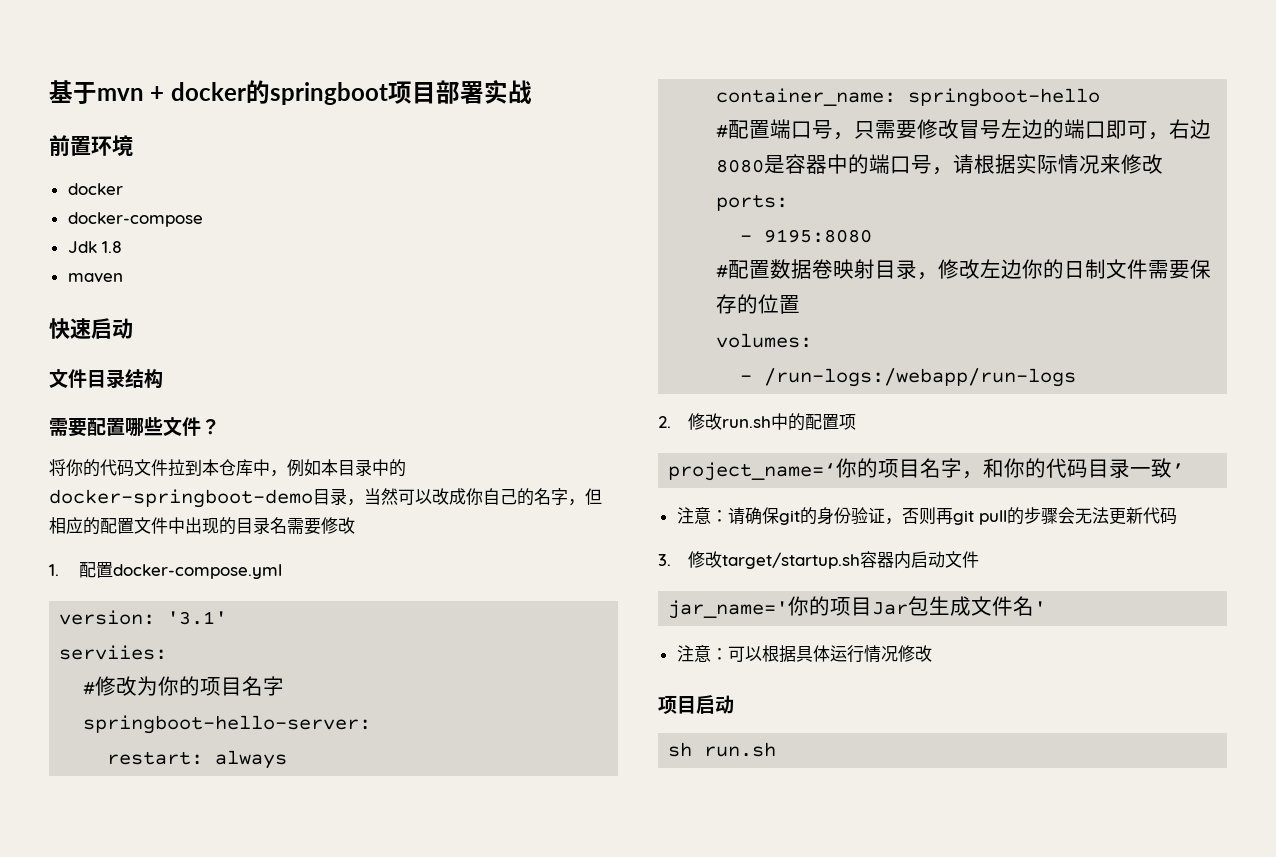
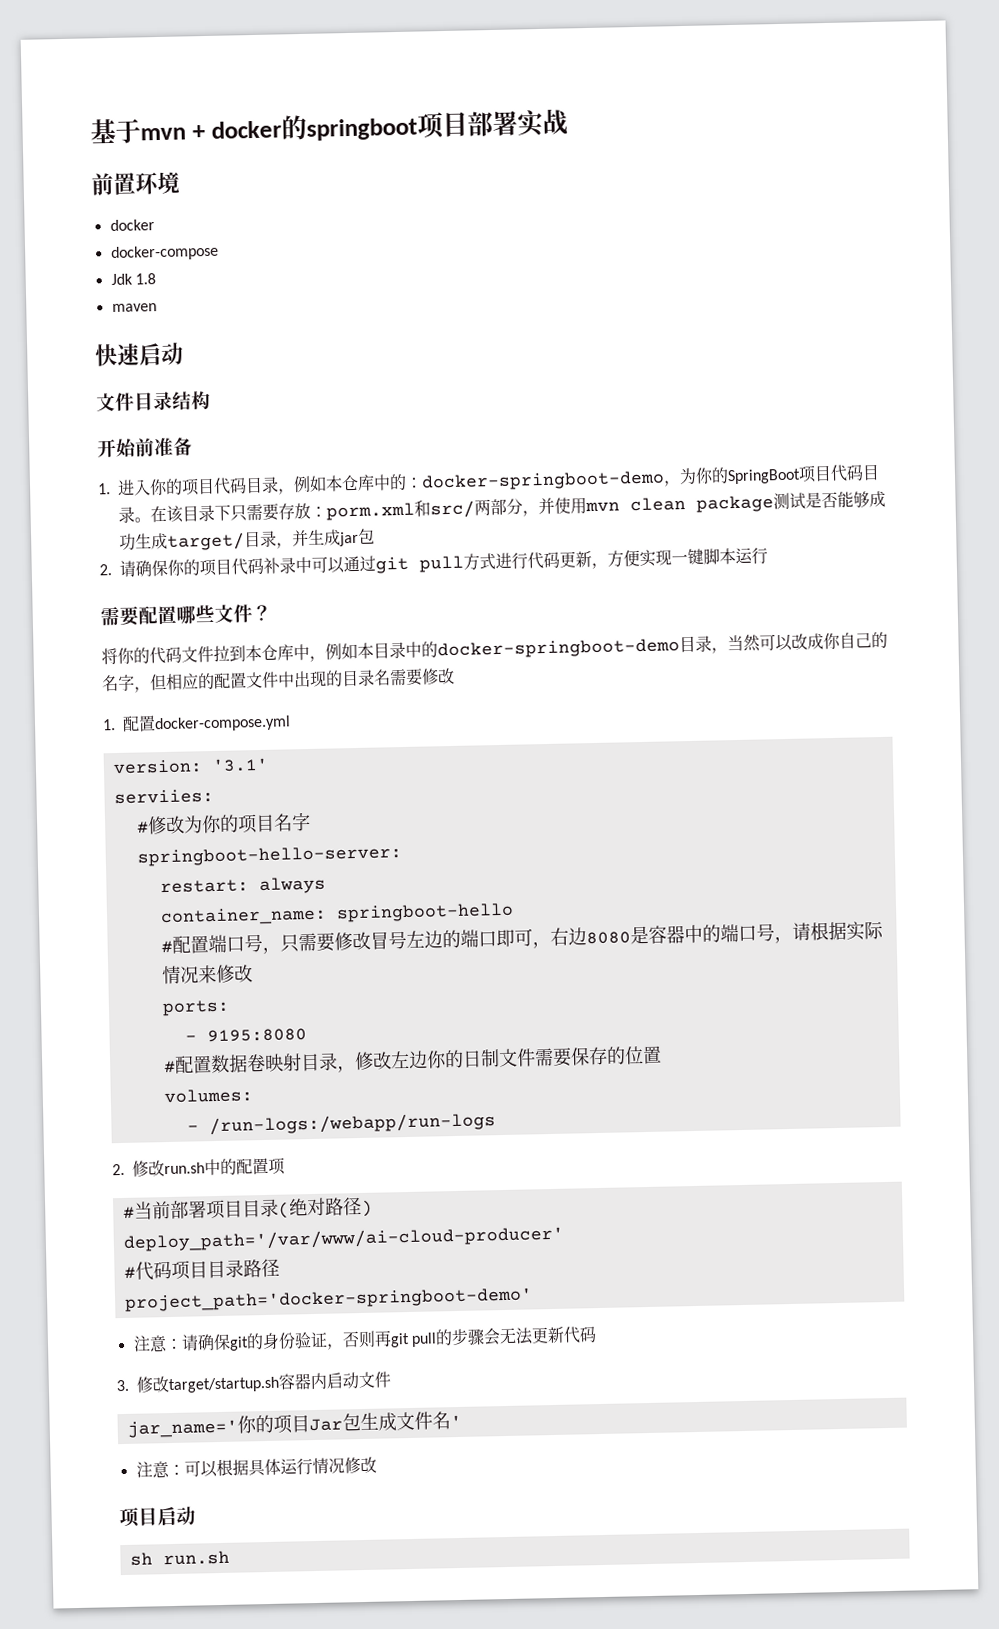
+ 开始前准备
+ 1.进入你的项目代码目录，例如本仓库中的：docker-springboot-demo，为你的SpringBoot项目代码目录。在该目录下只需要存放：porm.xml和src/两部分，并使用mvn clean package测试是否能够成功生成target/目录，并生成jar包
+ 2.请确保你的项目代码补录中可以通过git pull方式进行代码更新，方便实现一键脚本运行
- project_name=‘你的项目名字，和你的代码目录一致’
+ #当前部署项目目录(绝对路径)
+ deploy_path='/var/www/ai-cloud-producer'
+ #代码项目目录路径
+ project_path='docker-springboot-demo'

